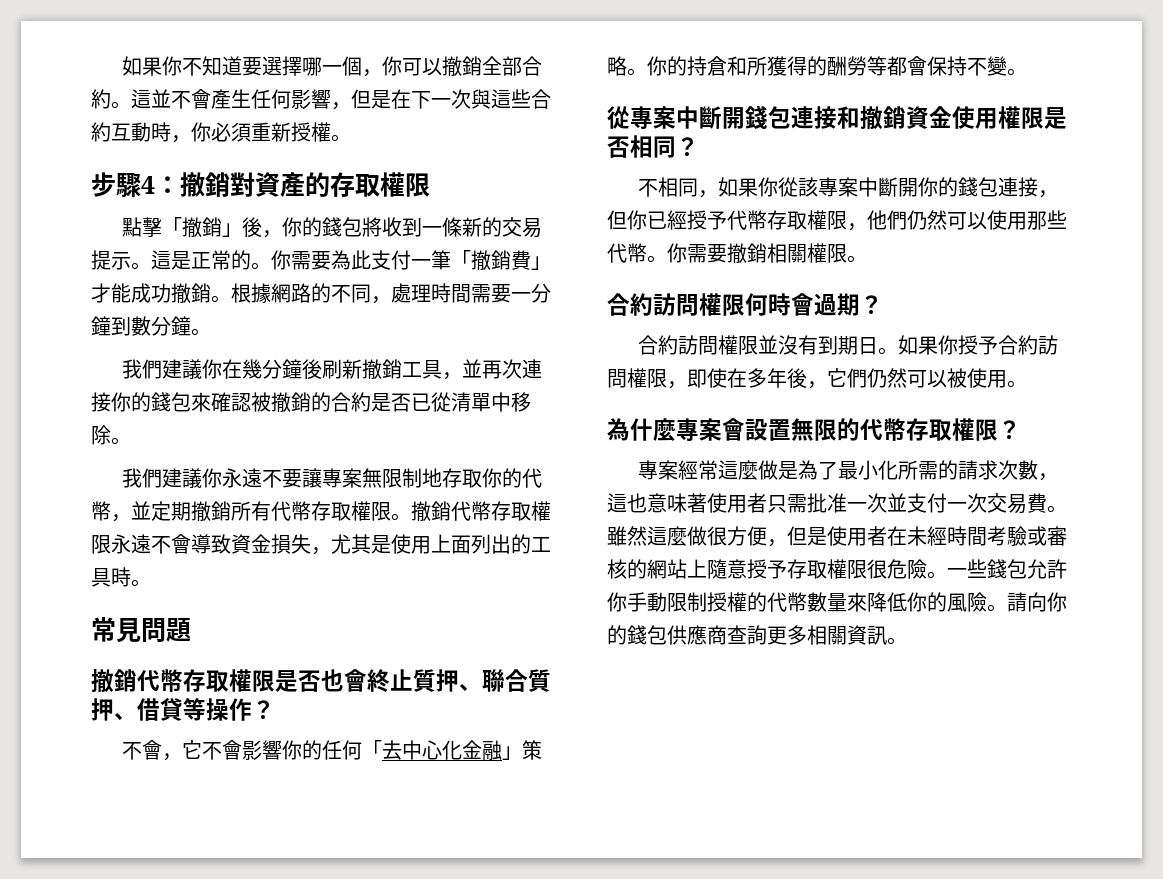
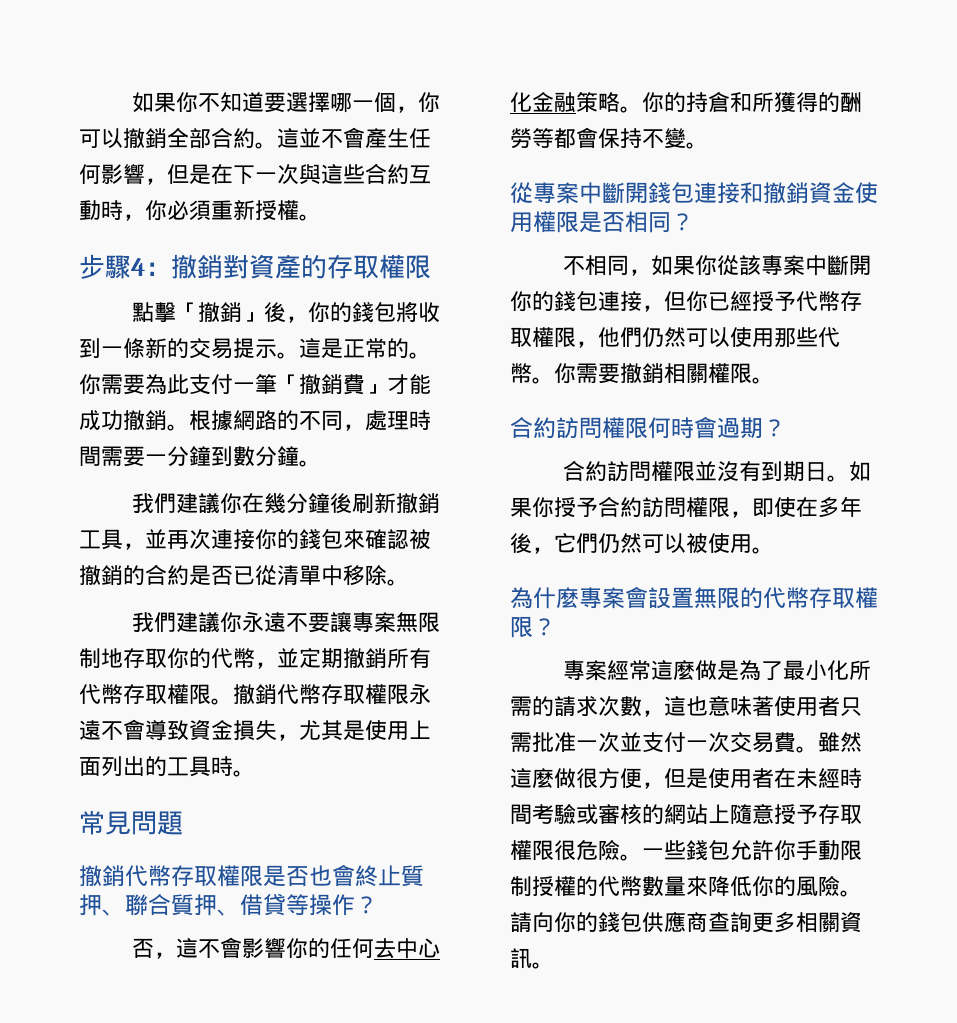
- 不會，它不會影響你的任何「去中心化金融」策略。
+ 否，這不會影響你的任何去中心化金融策略。

